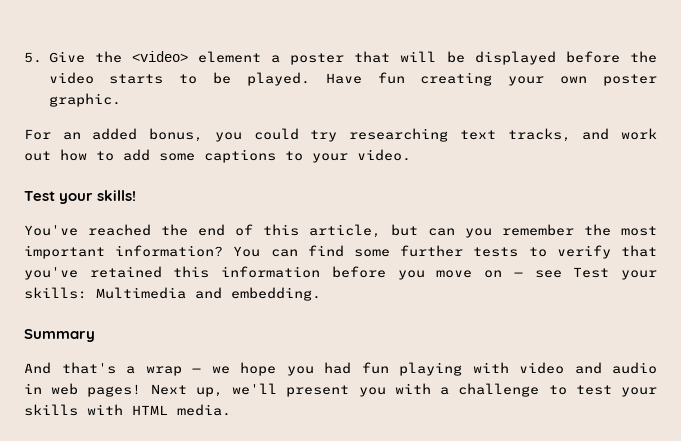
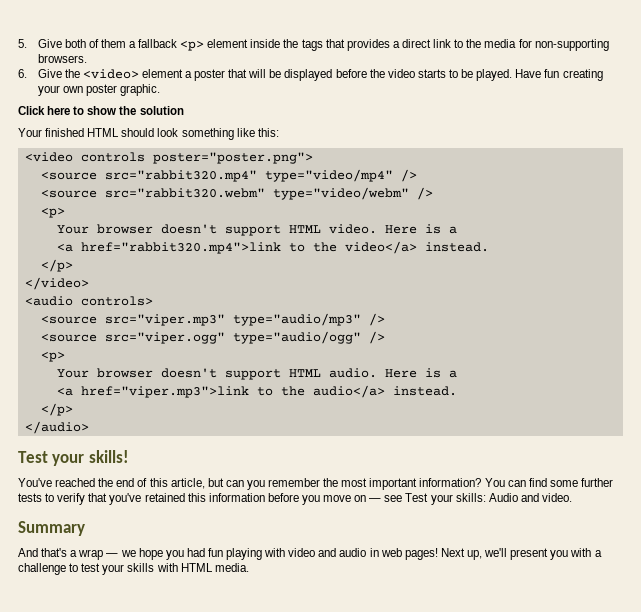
- 5. Give the <video> element a poster that will be displayed before the video starts to be played.
+ 5. Give both of them a fallback <p> element inside the tags that provides a direct link to the media for non-supporting browsers.
+ 6. Give the <video> element a poster that will be displayed before the video starts to be played.
- For an added bonus, you could try researching text tracks, and work out how to add some captions to your video.
+ Click here to show the solution
+ Your finished HTML should look something like this:
+ <video controls poster="poster.png">
+ <source src="rabbit320.mp4" type="video/mp4" />
+ <source src="rabbit320.webm" type="video/webm" />
+ <p>
+ Your browser doesn't support HTML video. Here is a
+ <a href="rabbit320.mp4">link to the video</a> instead.
+ </p>
+ </video>
+ <audio controls>
+ <source src="viper.mp3" type="audio/mp3" />
+ <source src="viper.ogg" type="audio/ogg" />
+ <p>
+ Your browser doesn't support HTML audio. Here is a
+ <a href="viper.mp3">link to the audio</a> instead.
+ </p>
+ </audio>
- You can find some further tests to verify that you've retained this information before you move on — see Test your skills: Multimedia and embedding.
+ You can find some further tests to verify that you've retained this information before you move on — see Test your skills: Audio and video.

